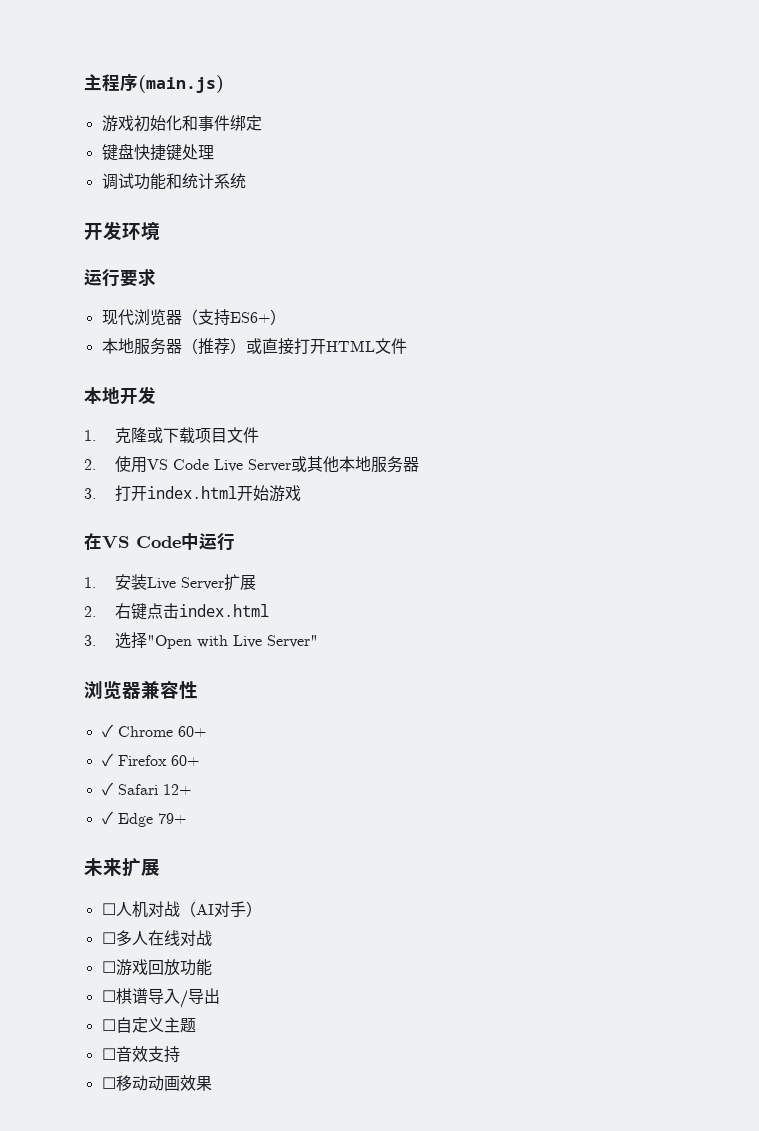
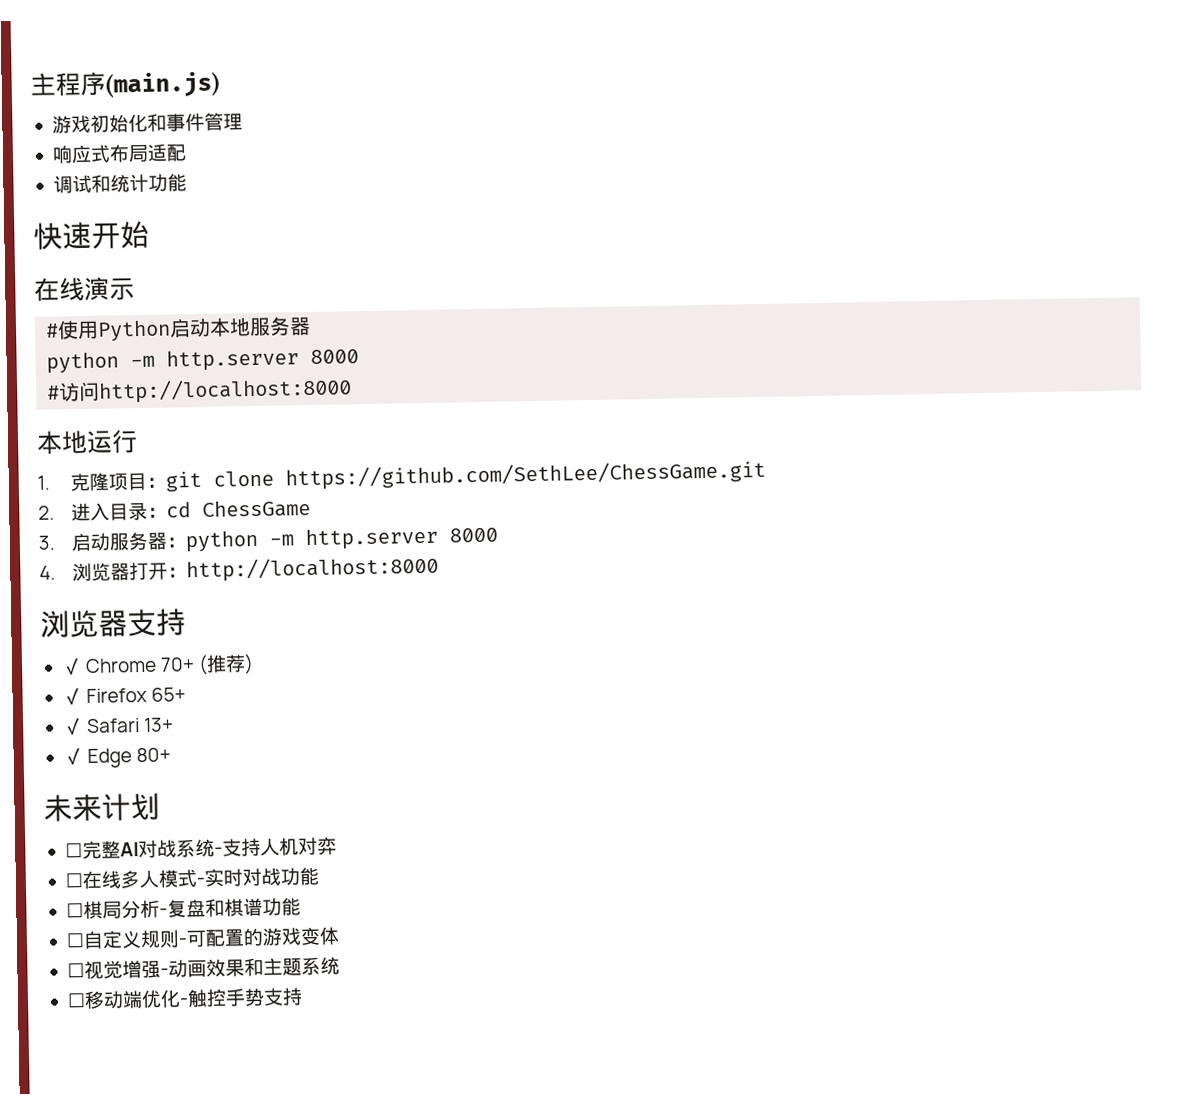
- 游戏初始化和事件绑定
- 键盘快捷键处理
- 调试功能和统计系统
- 开发环境
- 运行要求
- 现代浏览器（支持ES6+）
- 本地服务器（推荐）或直接打开HTML文件
- 本地开发
- 1.克隆或下载项目文件
- 2.使用VS Code Live Server或其他本地服务器
- 3.打开index.html开始游戏
- 在VS Code中运行
- 1.安装Live Server扩展
- 2.右键点击index.html
- 3.选择"Open with Live Server"
- 浏览器兼容性
+ 游戏初始化和事件管理
+ 响应式布局适配
+ 调试和统计功能
+ 快速开始
+ 在线演示
+ #使用Python启动本地服务器
+ python -m http.server 8000
+ #访问http://localhost:8000
+ 本地运行
+ 1.克隆项目：git clone https://github.com/SethLee/ChessGame.git
+ 2.进入目录：cd ChessGame
+ 3.启动服务器：python -m http.server 8000
+ 4.浏览器打开：http://localhost:8000
+ 浏览器支持
- ✓ Chrome 60+
+ ✓ Chrome 70+ (推荐)
- ✓ Firefox 60+
+ ✓ Firefox 65+
- ✓ Safari 12+
+ ✓ Safari 13+
- ✓ Edge 79+
+ ✓ Edge 80+
- 未来扩展
- ☐人机对战（AI对手）
- ☐多人在线对战
- ☐游戏回放功能
- ☐棋谱导入/导出
- ☐自定义主题
- ☐音效支持
- ☐移动动画效果
+ 未来计划
+ ☐完整AI对战系统-支持人机对弈
+ ☐在线多人模式-实时对战功能
+ ☐棋局分析-复盘和棋谱功能
+ ☐自定义规则-可配置的游戏变体
+ ☐视觉增强-动画效果和主题系统
+ ☐移动端优化-触控手势支持

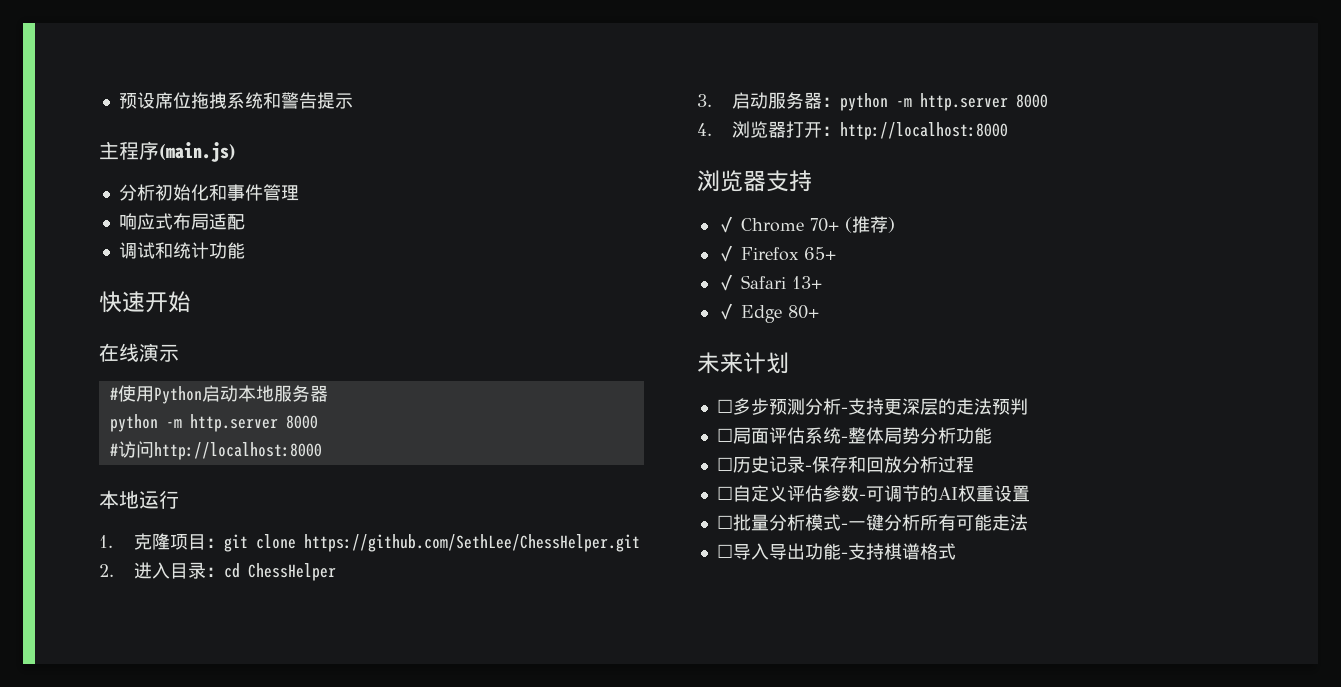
+ 预设席位拖拽系统和警告提示
- 游戏初始化和事件管理
+ 分析初始化和事件管理
- 1.克隆项目：git clone https://github.com/SethLee/ChessGame.git
+ 1.克隆项目：git clone https://github.com/SethLee/ChessHelper.git
- 2.进入目录：cd ChessGame
+ 2.进入目录：cd ChessHelper
- ☐完整AI对战系统-支持人机对弈
- ☐在线多人模式-实时对战功能
- ☐棋局分析-复盘和棋谱功能
- ☐自定义规则-可配置的游戏变体
- ☐视觉增强-动画效果和主题系统
- ☐移动端优化-触控手势支持
+ ☐多步预测分析-支持更深层的走法预判
+ ☐局面评估系统-整体局势分析功能
+ ☐历史记录-保存和回放分析过程
+ ☐自定义评估参数-可调节的AI权重设置
+ ☐批量分析模式-一键分析所有可能走法
+ ☐导入导出功能-支持棋谱格式

